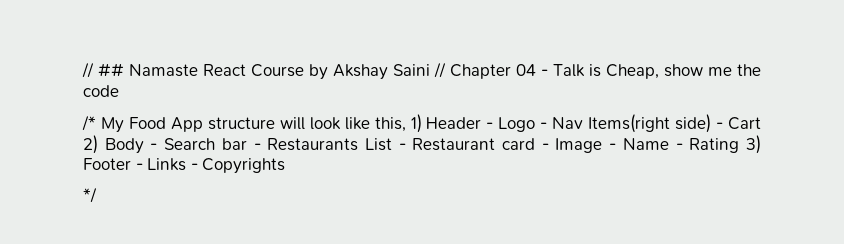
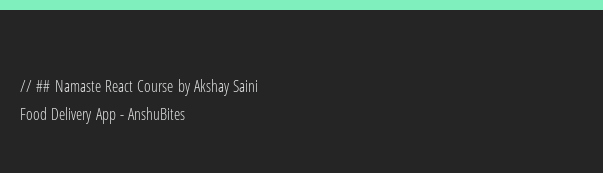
- // ## Namaste React Course by Akshay Saini // Chapter 04 - Talk is Cheap, show me the code
- /* My Food App structure will look like this, 1) Header - Logo - Nav Items(right side) - Cart 2) Body - Search bar - Restaurants List - Restaurant card - Image - Name - Rating 3) Footer - Links - Copyrights
- */
+ // ## Namaste React Course by Akshay Saini
+ Food Delivery App - AnshuBites

